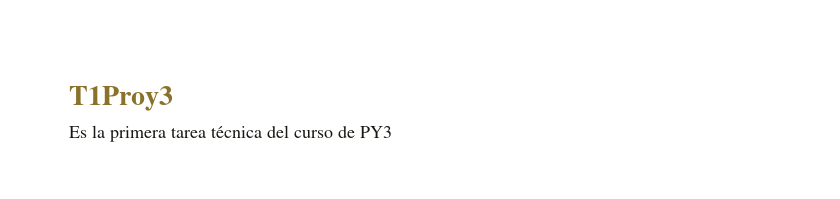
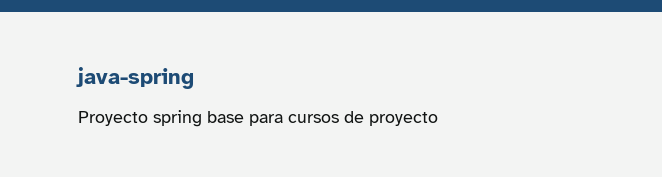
- T1Proy3
- Es la primera tarea técnica del curso de PY3
+ java-spring
+ Proyecto spring base para cursos de proyecto

